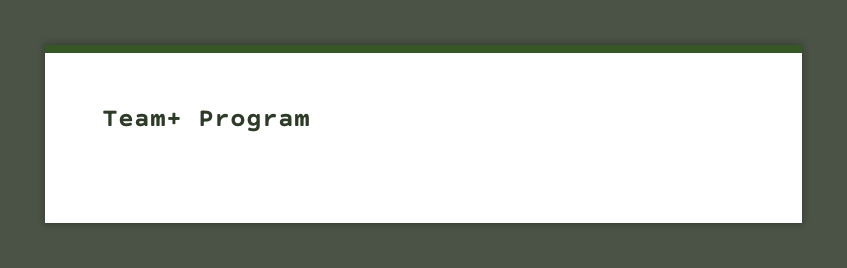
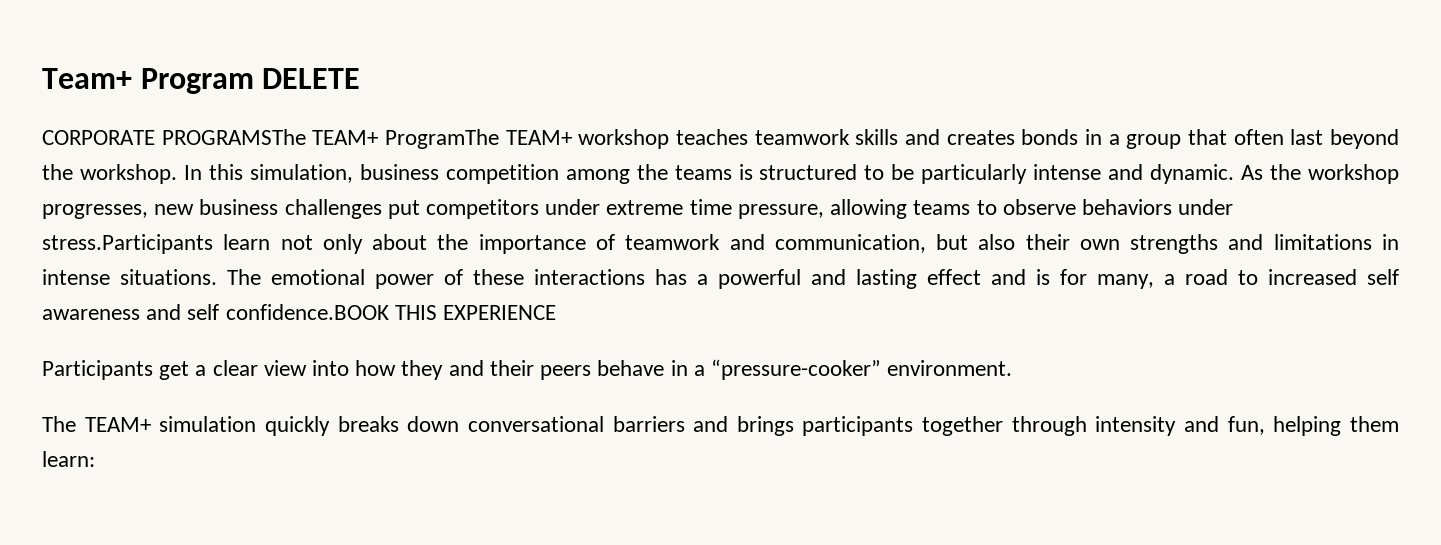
- Team+ Program
+ Team+ Program DELETE
+ CORPORATE PROGRAMSThe TEAM+ ProgramThe TEAM+ workshop teaches teamwork skills and creates bonds in a group that often last beyond the workshop. In this simulation, business competition among the teams is structured to be particularly intense and dynamic. As the workshop progresses, new business challenges put competitors under extreme time pressure, allowing teams to observe behaviors under stress.Participants learn not only about the importance of teamwork and communication, but also their own strengths and limitations in intense situations. The emotional power of these interactions has a powerful and lasting effect and is for many, a road to increased self awareness and self confidence.BOOK THIS EXPERIENCE
+ Participants get a clear view into how they and their peers behave in a “pressure-cooker” environment.
+ The TEAM+ simulation quickly breaks down conversational barriers and brings participants together through intensity and fun, helping them learn:

